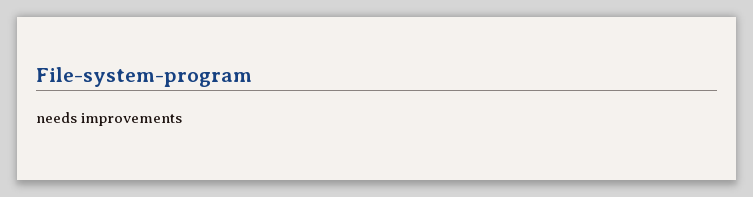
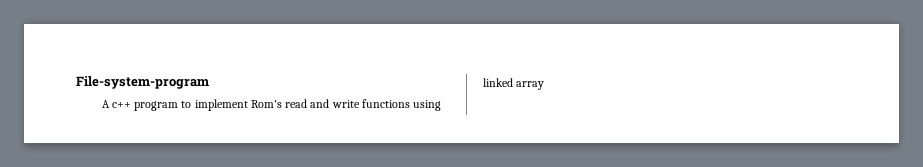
- needs improvements
+ A c++ program to implement Rom's read and write functions using linked array

